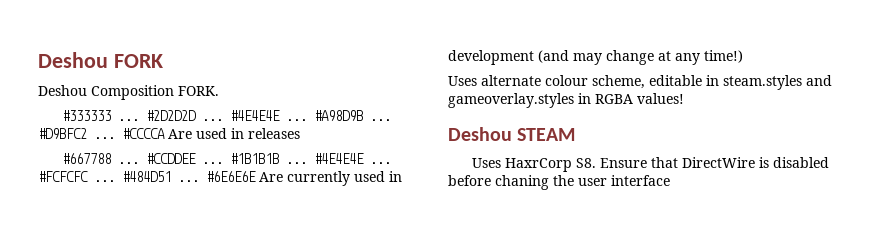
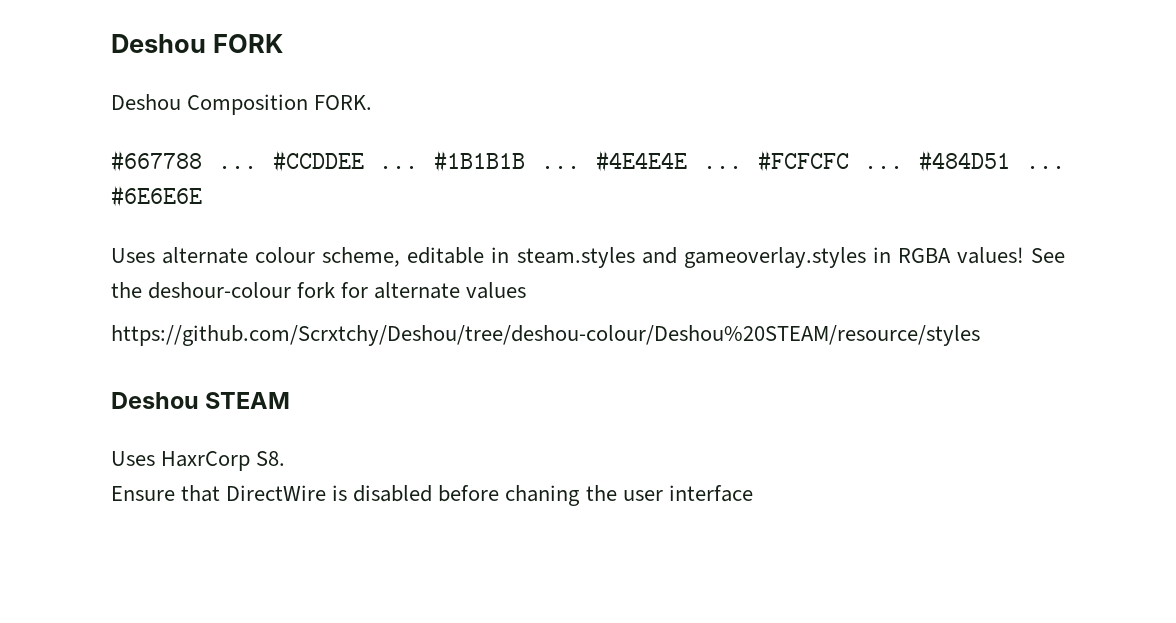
- #333333 ... #2D2D2D ... #4E4E4E ... #A98D9B ... #D9BFC2 ... #CCCCA Are used in releases
- #6E6E6E Are currently used in development (and may change at any time!)
+ #6E6E6E
+ See the deshour-colour fork for alternate values
+ https://github.com/Scrxtchy/Deshou/tree/deshou-colour/Deshou%20STEAM/resource/styles
- Uses HaxrCorp S8. Ensure that DirectWire is disabled before chaning the user interface
+ Uses HaxrCorp S8.
+ Ensure that DirectWire is disabled before chaning the user interface

